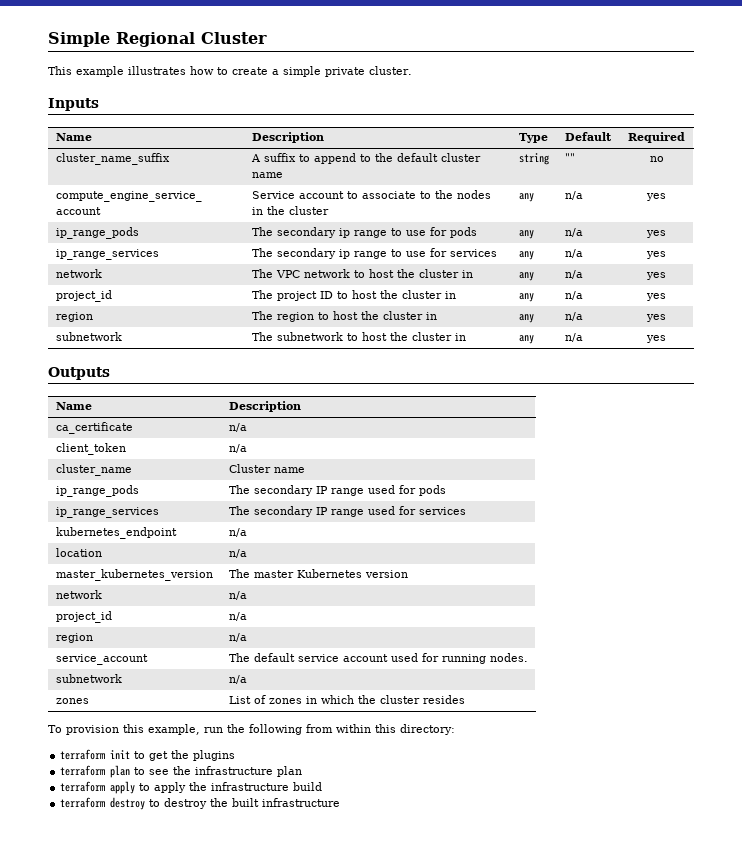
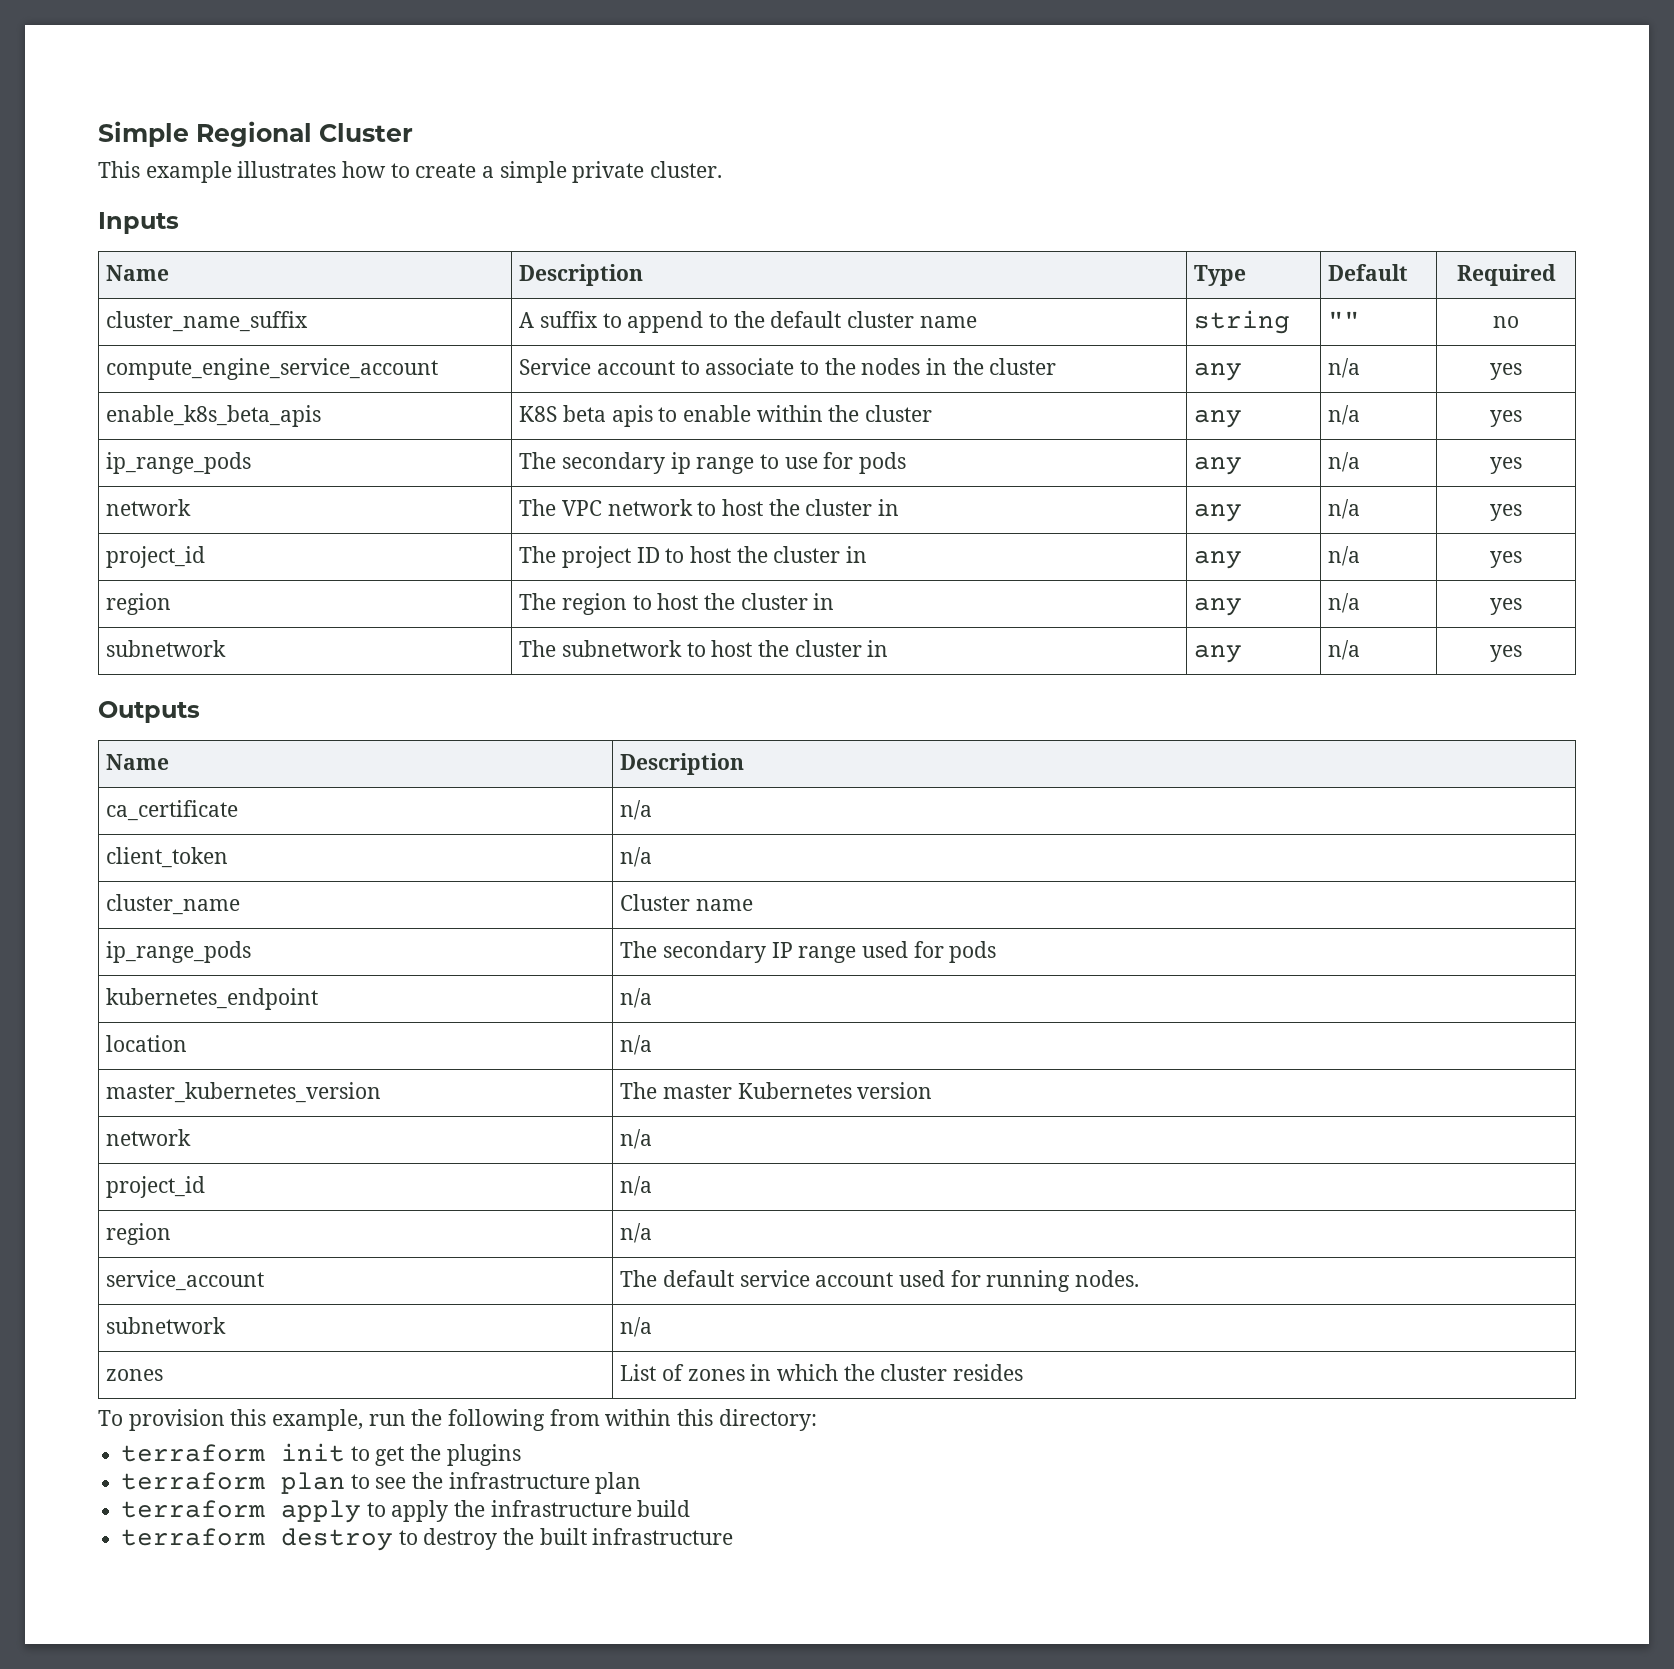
+ enable_k8s_beta_apis | K8S beta apis to enable within the cluster | any | n/a | yes
- ip_range_services | The secondary ip range to use for services | any | n/a | yes
- ip_range_services | The secondary IP range used for services

